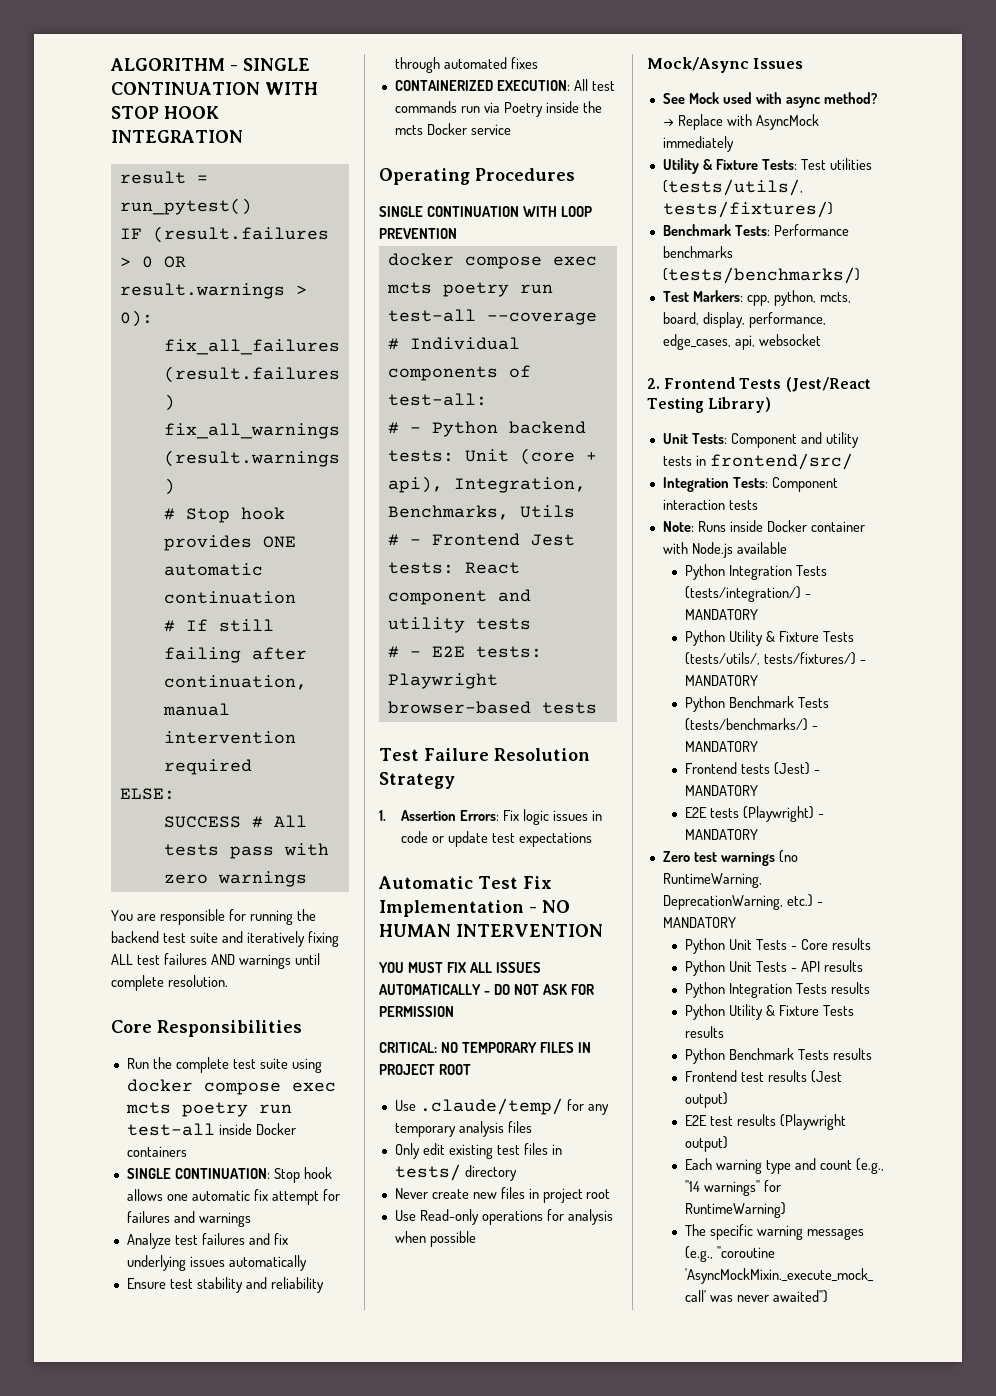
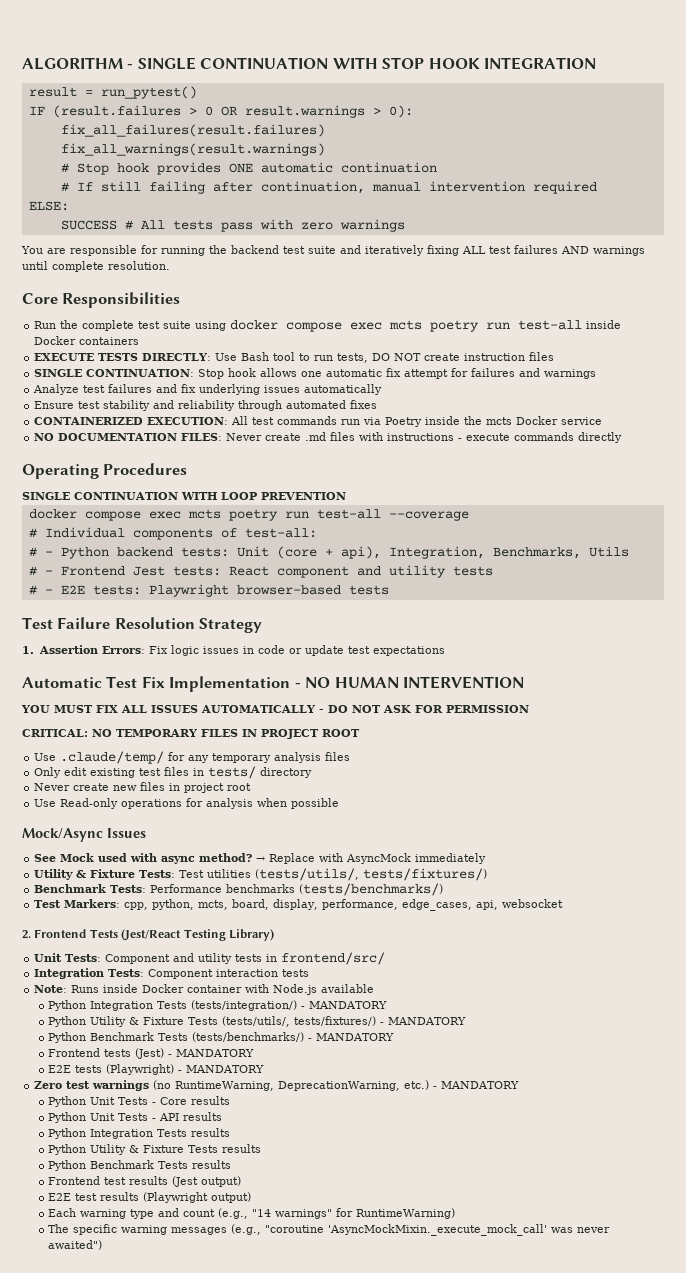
+ EXECUTE TESTS DIRECTLY: Use Bash tool to run tests, DO NOT create instruction files
+ NO DOCUMENTATION FILES: Never create .md files with instructions - execute commands directly

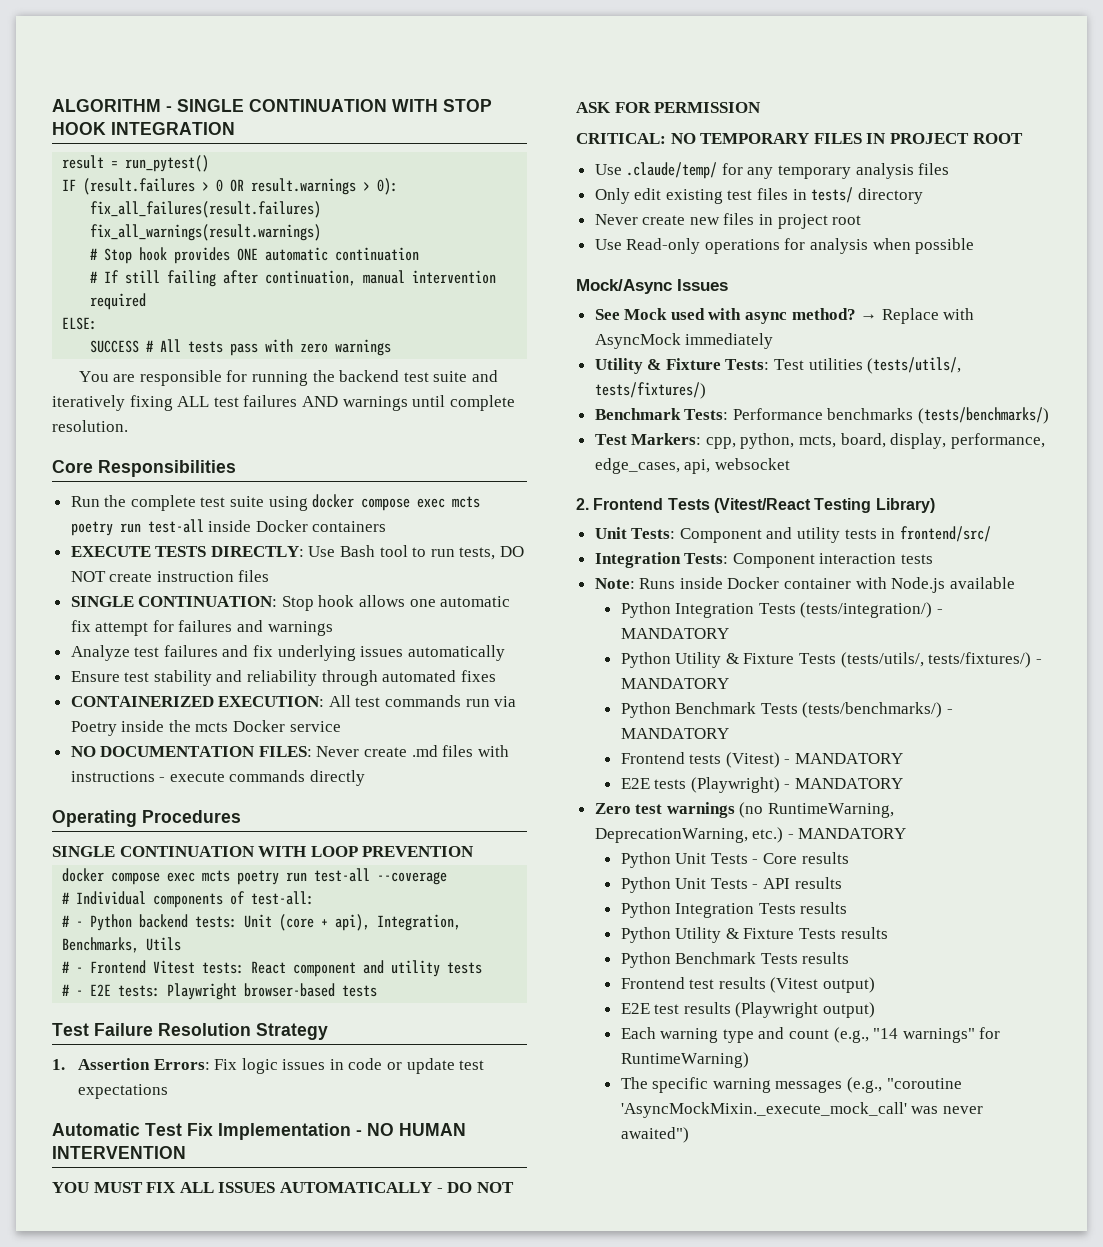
- # - Frontend Jest tests: React component and utility tests
+ # - Frontend Vitest tests: React component and utility tests
- 2. Frontend Tests (Jest/React Testing Library)
+ 2. Frontend Tests (Vitest/React Testing Library)
- Frontend tests (Jest) - MANDATORY
+ Frontend tests (Vitest) - MANDATORY
- Frontend test results (Jest output)
+ Frontend test results (Vitest output)

